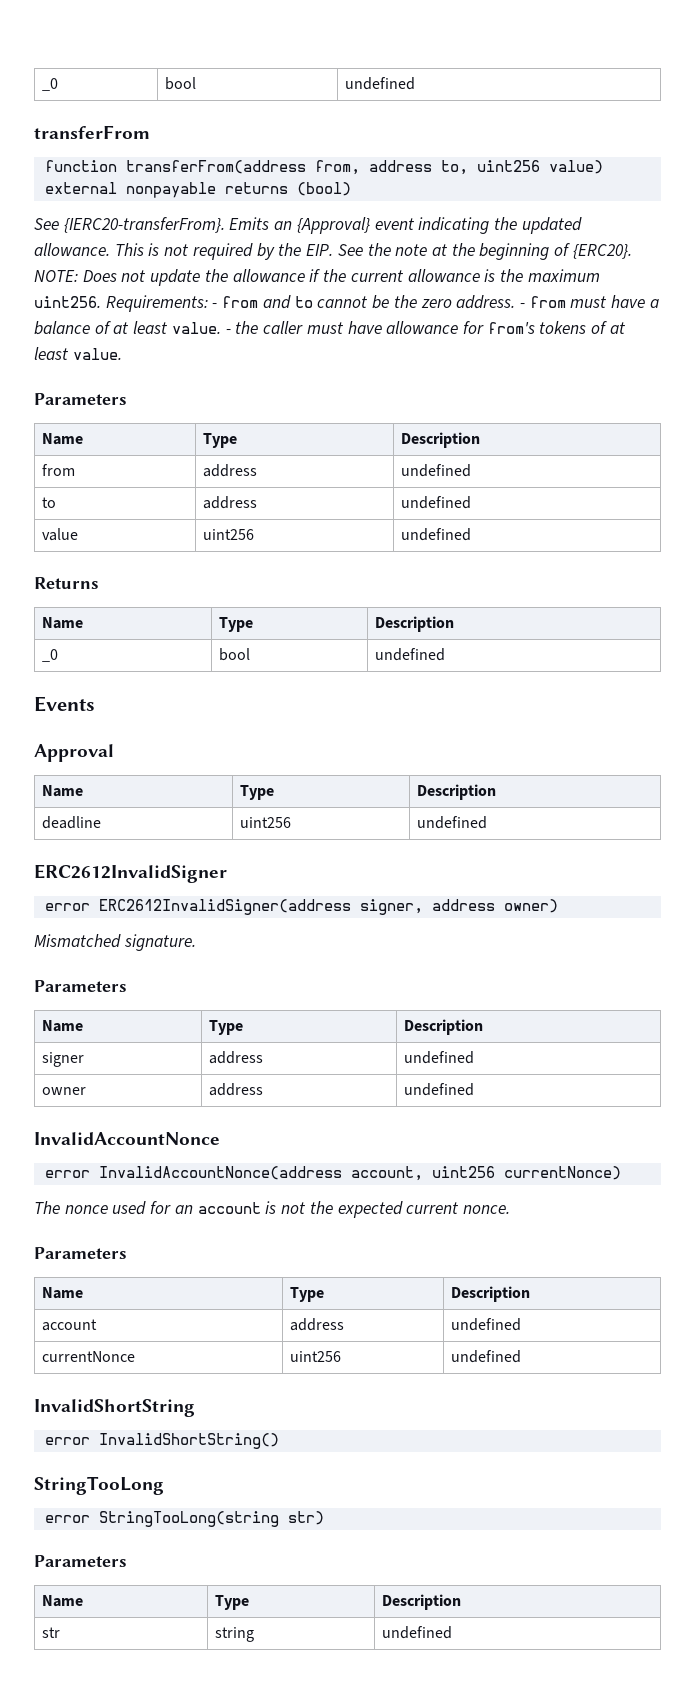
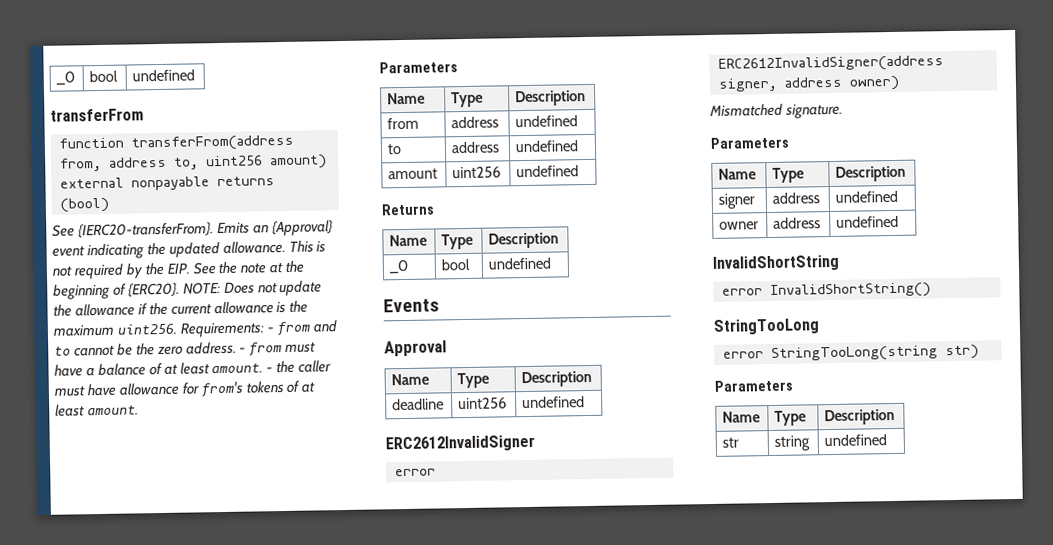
- function transferFrom(address from, address to, uint256 value) external nonpayable returns (bool)
+ function transferFrom(address from, address to, uint256 amount) external nonpayable returns (bool)
- - from must have a balance of at least value.
+ - from must have a balance of at least amount.
- - the caller must have allowance for from's tokens of at least value.
+ - the caller must have allowance for from's tokens of at least amount.
- value | uint256 | undefined
+ amount | uint256 | undefined
- InvalidAccountNonce
- error InvalidAccountNonce(address account, uint256 currentNonce)
- The nonce used for an account is not the expected current nonce.
- Parameters
- Name | Type | Description
- account | address | undefined
- currentNonce | uint256 | undefined

